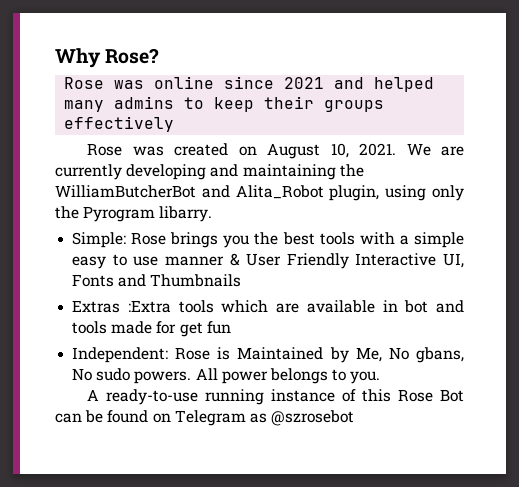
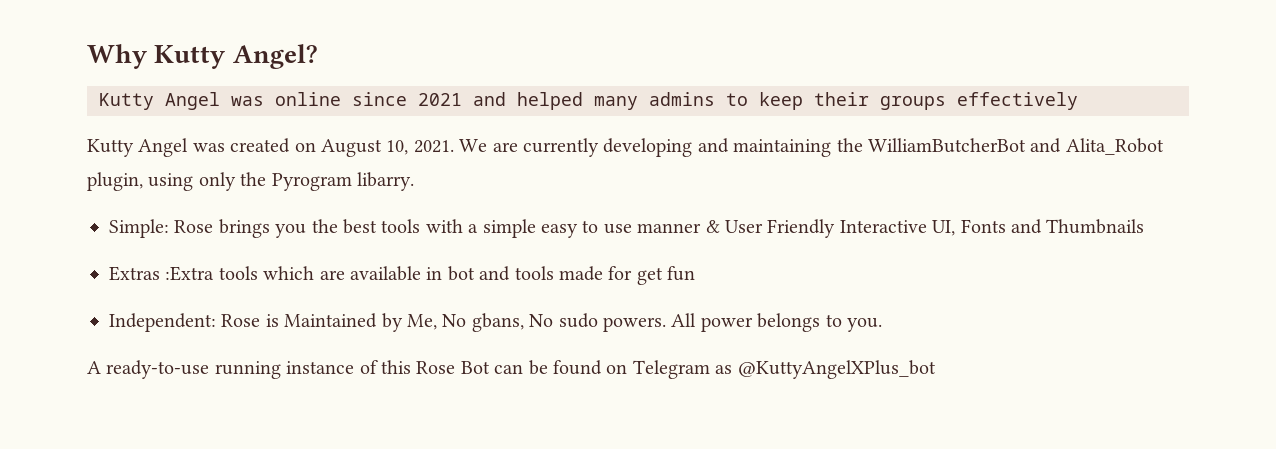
- Why Rose?
- Rose was online since 2021 and helped many admins to keep their groups effectively
+ Why Kutty Angel?
+ Kutty Angel was online since 2021 and helped many admins to keep their groups effectively
- Rose was created on August 10, 2021.
+ Kutty Angel was created on August 10, 2021.
- A ready-to-use running instance of this Rose Bot can be found on Telegram as @szrosebot
+ A ready-to-use running instance of this Rose Bot can be found on Telegram as @KuttyAngelXPlus_bot

